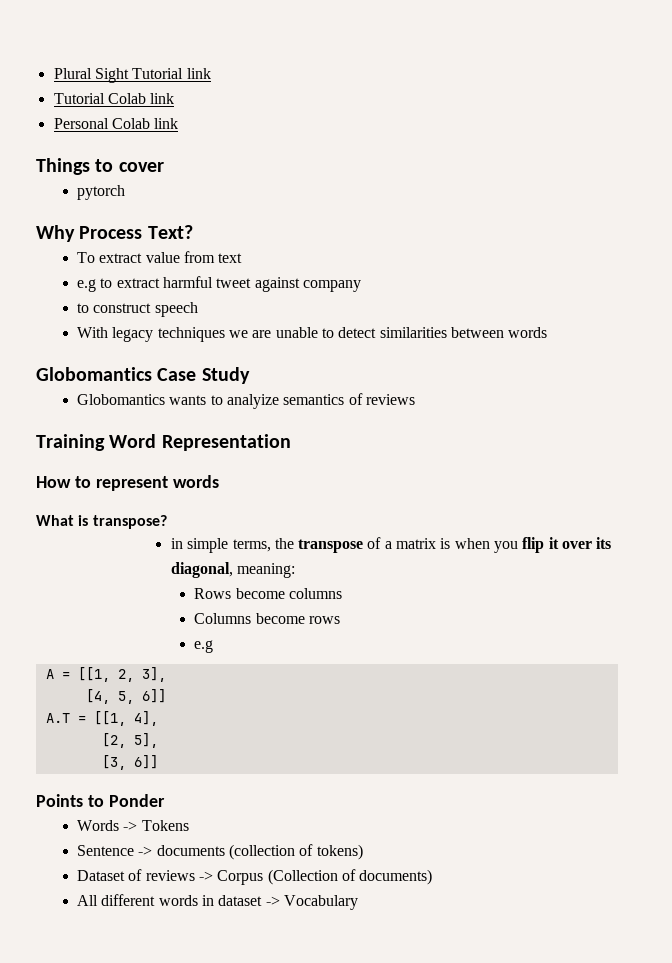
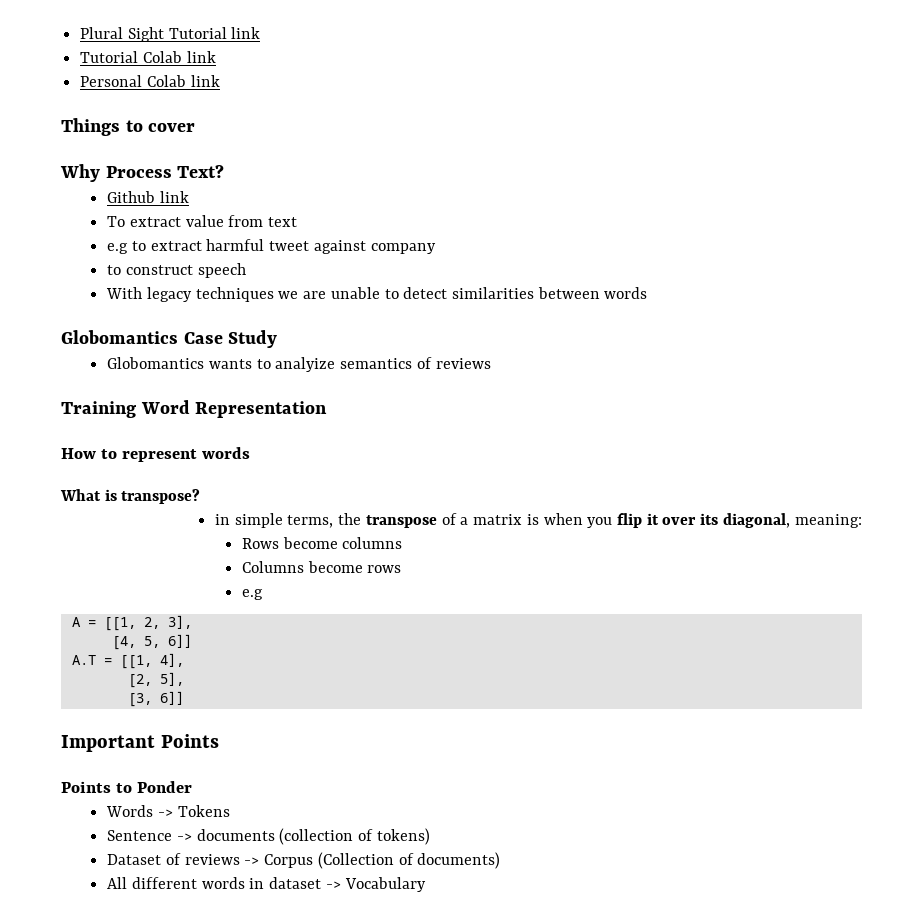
- pytorch
+ Github link
+ Important Points

